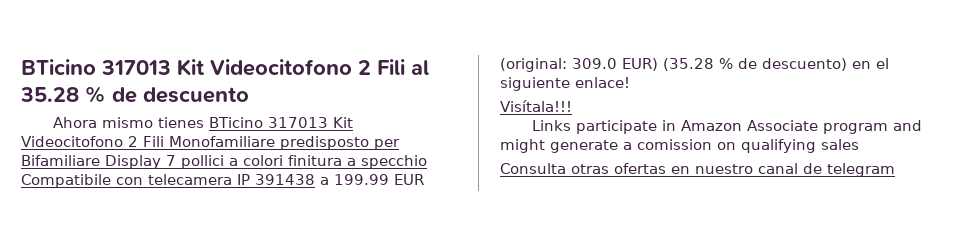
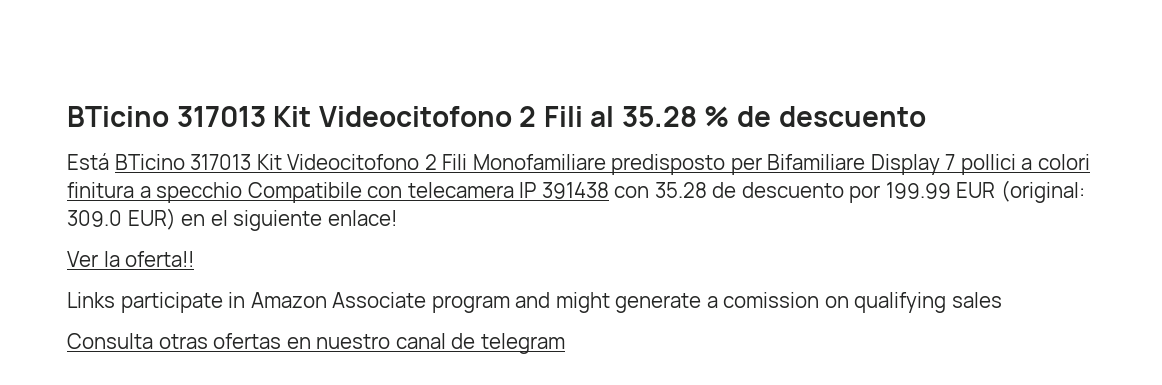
- Ahora mismo tienes BTicino 317013 Kit Videocitofono 2 Fili Monofamiliare predisposto per Bifamiliare Display 7 pollici a colori finitura a specchio Compatibile con telecamera IP 391438 a 199.99 EUR (original: 309.0 EUR) (35.28 % de descuento) en el siguiente enlace!
+ Está BTicino 317013 Kit Videocitofono 2 Fili Monofamiliare predisposto per Bifamiliare Display 7 pollici a colori finitura a specchio Compatibile con telecamera IP 391438 con 35.28 de descuento por 199.99 EUR (original: 309.0 EUR) en el siguiente enlace!
- Visítala!!!
+ Ver la oferta!!

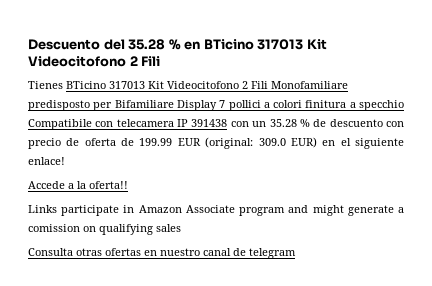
- BTicino 317013 Kit Videocitofono 2 Fili al 35.28 % de descuento
- Está BTicino 317013 Kit Videocitofono 2 Fili Monofamiliare predisposto per Bifamiliare Display 7 pollici a colori finitura a specchio Compatibile con telecamera IP 391438 con 35.28 de descuento por 199.99 EUR (original: 309.0 EUR) en el siguiente enlace!
+ Descuento del 35.28 % en BTicino 317013 Kit Videocitofono 2 Fili
+ Tienes BTicino 317013 Kit Videocitofono 2 Fili Monofamiliare predisposto per Bifamiliare Display 7 pollici a colori finitura a specchio Compatibile con telecamera IP 391438 con un 35.28 % de descuento con precio de oferta de 199.99 EUR (original: 309.0 EUR) en el siguiente enlace!
- Ver la oferta!!
+ Accede a la oferta!!

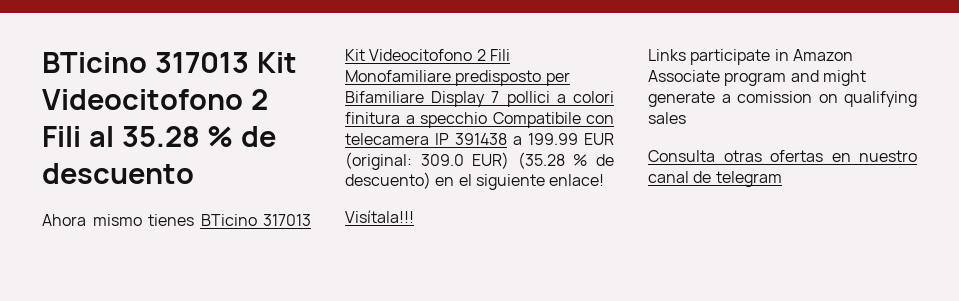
- Descuento del 35.28 % en BTicino 317013 Kit Videocitofono 2 Fili
- Tienes BTicino 317013 Kit Videocitofono 2 Fili Monofamiliare predisposto per Bifamiliare Display 7 pollici a colori finitura a specchio Compatibile con telecamera IP 391438 con un 35.28 % de descuento con precio de oferta de 199.99 EUR (original: 309.0 EUR) en el siguiente enlace!
+ BTicino 317013 Kit Videocitofono 2 Fili al 35.28 % de descuento
+ Ahora mismo tienes BTicino 317013 Kit Videocitofono 2 Fili Monofamiliare predisposto per Bifamiliare Display 7 pollici a colori finitura a specchio Compatibile con telecamera IP 391438 a 199.99 EUR (original: 309.0 EUR) (35.28 % de descuento) en el siguiente enlace!
- Accede a la oferta!!
+ Visítala!!!

